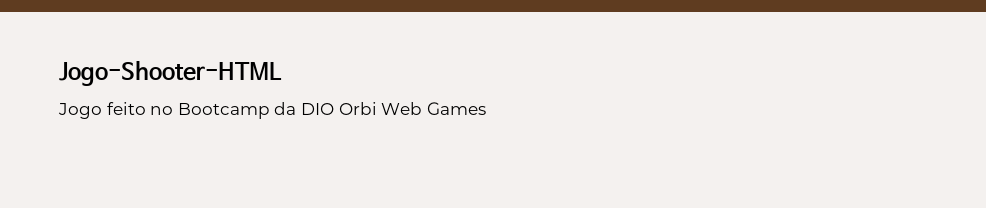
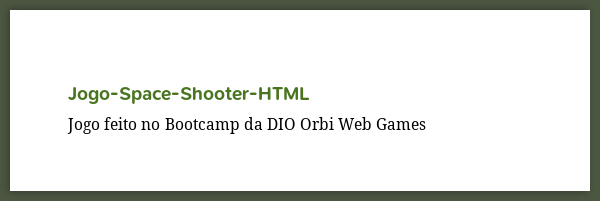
- Jogo-Shooter-HTML
+ Jogo-Space-Shooter-HTML

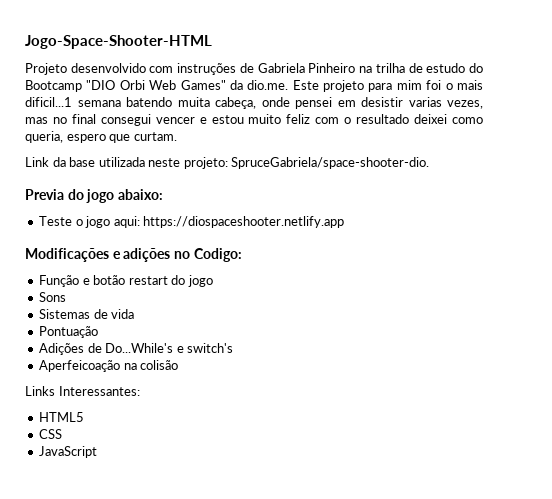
- Jogo feito no Bootcamp da DIO Orbi Web Games
+ Projeto desenvolvido com instruções de Gabriela Pinheiro na trilha de estudo do Bootcamp "DIO Orbi Web Games" da dio.me. Este projeto para mim foi o mais dificil...1 semana batendo muita cabeça, onde pensei em desistir varias vezes, mas no final consegui vencer e estou muito feliz com o resultado deixei como queria, espero que curtam.
+ Link da base utilizada neste projeto: SpruceGabriela/space-shooter-dio.
+ Previa do jogo abaixo:
+ Teste o jogo aqui: https://diospaceshooter.netlify.app
+ Modificações e adições no Codigo:
+ Função e botão restart do jogo
+ Sons
+ Sistemas de vida
+ Pontuação
+ Adições de Do...While's e switch's
+ Aperfeicoação na colisão
+ Links Interessantes:
+ HTML5
+ CSS
+ JavaScript

